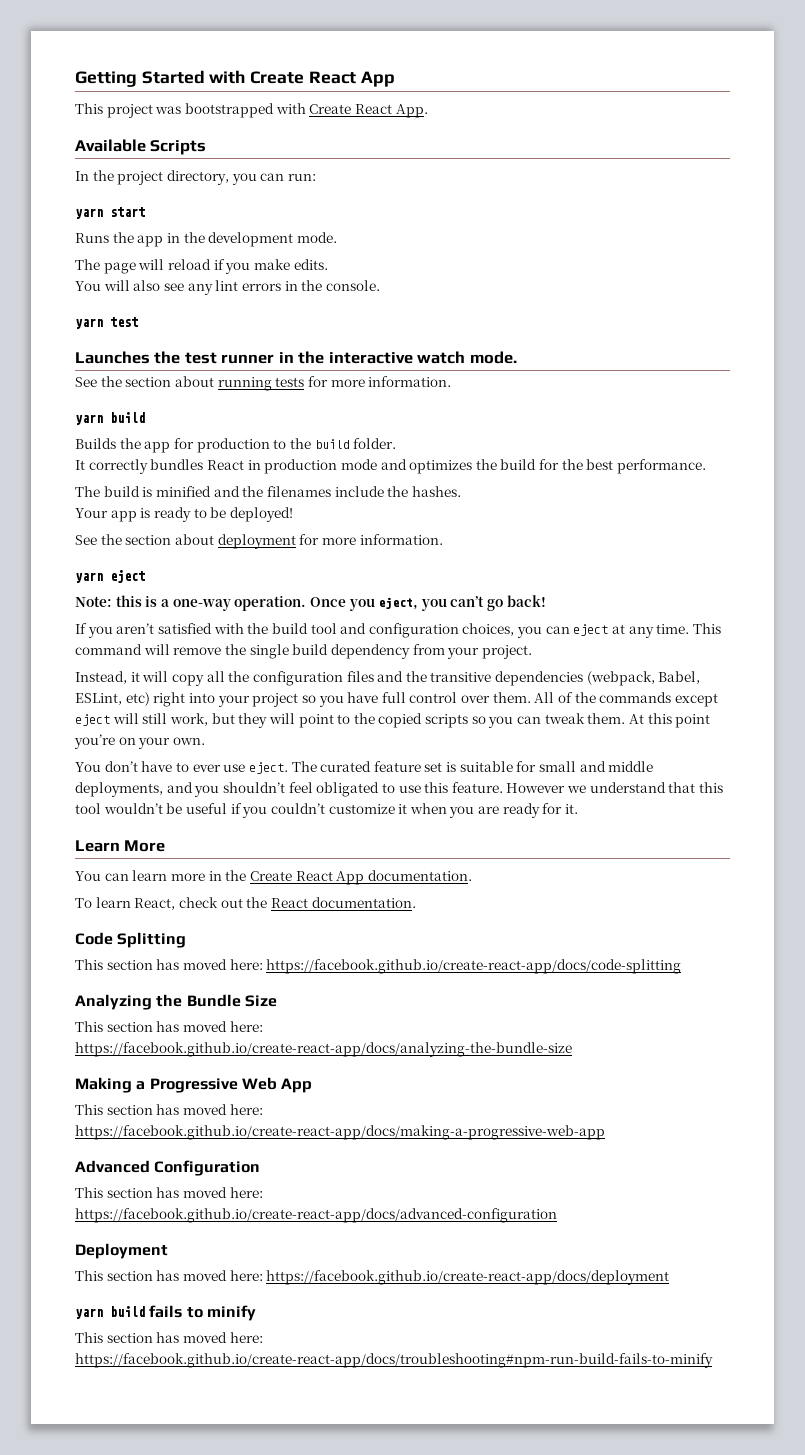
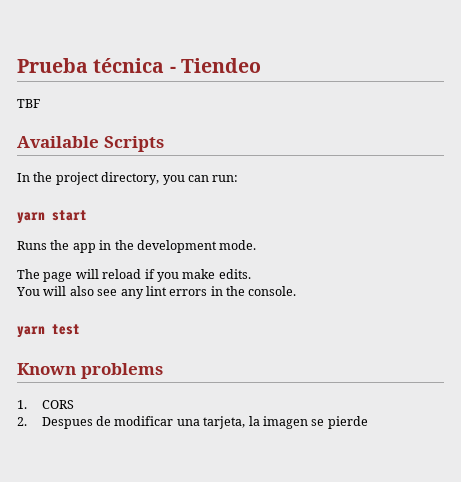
- Getting Started with Create React App
- This project was bootstrapped with Create React App.
+ Prueba técnica - Tiendeo
+ TBF
- Launches the test runner in the interactive watch mode.
- See the section about running tests for more information.
- yarn build
- Builds the app for production to the build folder.
- It correctly bundles React in production mode and optimizes the build for the best performance.
- The build is minified and the filenames include the hashes.
- Your app is ready to be deployed!
- See the section about deployment for more information.
- yarn eject
- Note: this is a one-way operation. Once you eject, you can’t go back!
- If you aren’t satisfied with the build tool and configuration choices, you can eject at any time. This command will remove the single build dependency from your project.
- Instead, it will copy all the configuration files and the transitive dependencies (webpack, Babel, ESLint, etc) right into your project so you have full control over them. All of the commands except eject will still work, but they will point to the copied scripts so you can tweak them. At this point you’re on your own.
- You don’t have to ever use eject. The curated feature set is suitable for small and middle deployments, and you shouldn’t feel obligated to use this feature. However we understand that this tool wouldn’t be useful if you couldn’t customize it when you are ready for it.
- Learn More
- You can learn more in the Create React App documentation.
- To learn React, check out the React documentation.
- Code Splitting
- This section has moved here: https://facebook.github.io/create-react-app/docs/code-splitting
- Analyzing the Bundle Size
- This section has moved here: https://facebook.github.io/create-react-app/docs/analyzing-the-bundle-size
- Making a Progressive Web App
- This section has moved here: https://facebook.github.io/create-react-app/docs/making-a-progressive-web-app
- Advanced Configuration
- This section has moved here: https://facebook.github.io/create-react-app/docs/advanced-configuration
- Deployment
- This section has moved here: https://facebook.github.io/create-react-app/docs/deployment
- yarn build fails to minify
- This section has moved here: https://facebook.github.io/create-react-app/docs/troubleshooting#npm-run-build-fails-to-minify
+ Known problems
+ 1. CORS
+ 2. Despues de modificar una tarjeta, la imagen se pierde

